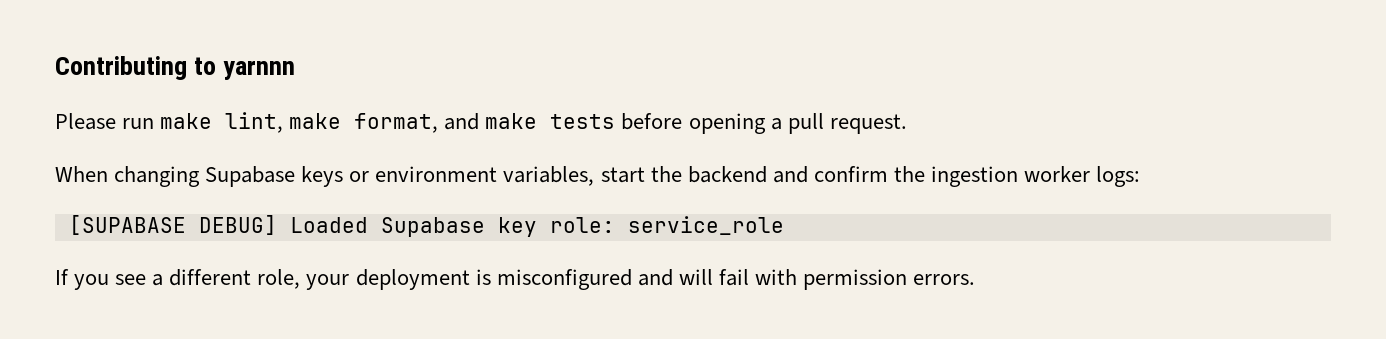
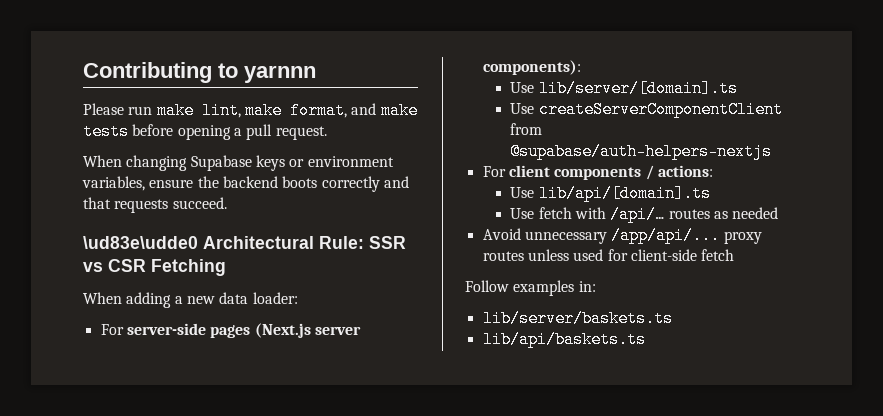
- When changing Supabase keys or environment variables, start the backend and confirm the ingestion worker logs:
- [SUPABASE DEBUG] Loaded Supabase key role: service_role
- If you see a different role, your deployment is misconfigured and will fail with permission errors.
+ When changing Supabase keys or environment variables, ensure the backend boots correctly and that requests succeed.
+ \ud83e\udde0 Architectural Rule: SSR vs CSR Fetching
+ When adding a new data loader:
+ For server-side pages (Next.js server components):
+ Use lib/server/[domain].ts
+ Use createServerComponentClient from @supabase/auth-helpers-nextjs
+ For client components / actions:
+ Use lib/api/[domain].ts
+ Use fetch with /api/… routes as needed
+ Avoid unnecessary /app/api/... proxy routes unless used for client-side fetch
+ Follow examples in:
+ lib/server/baskets.ts
+ lib/api/baskets.ts

